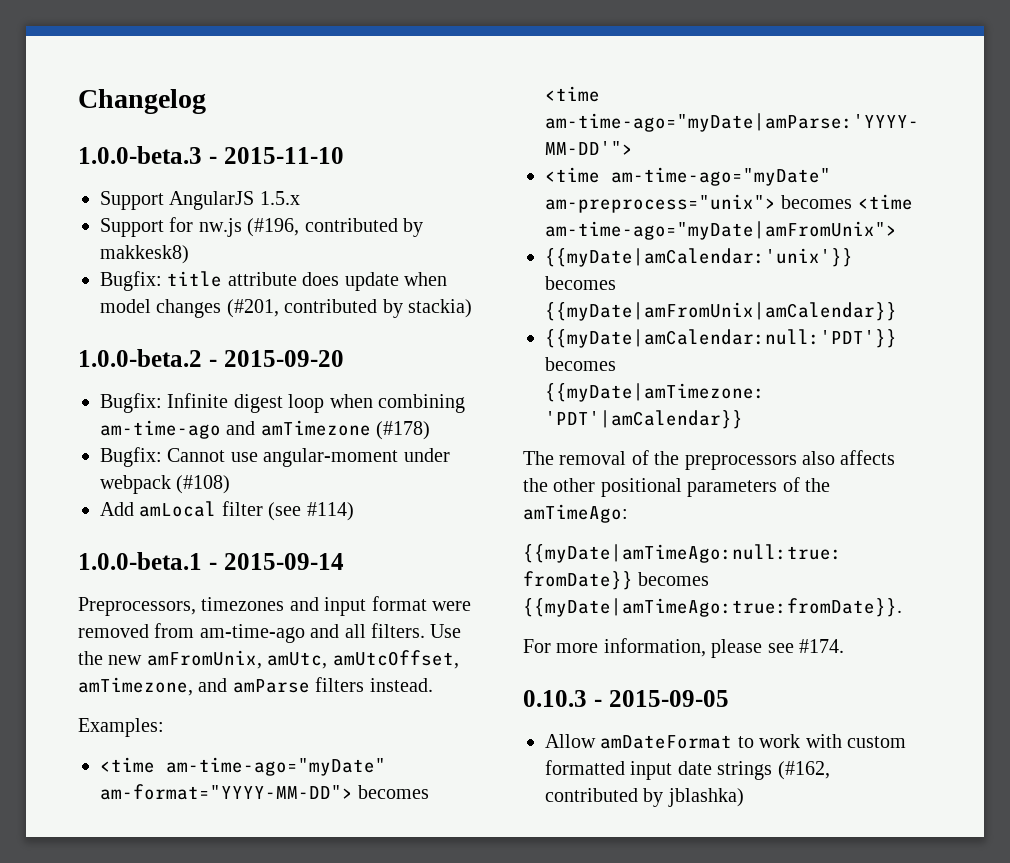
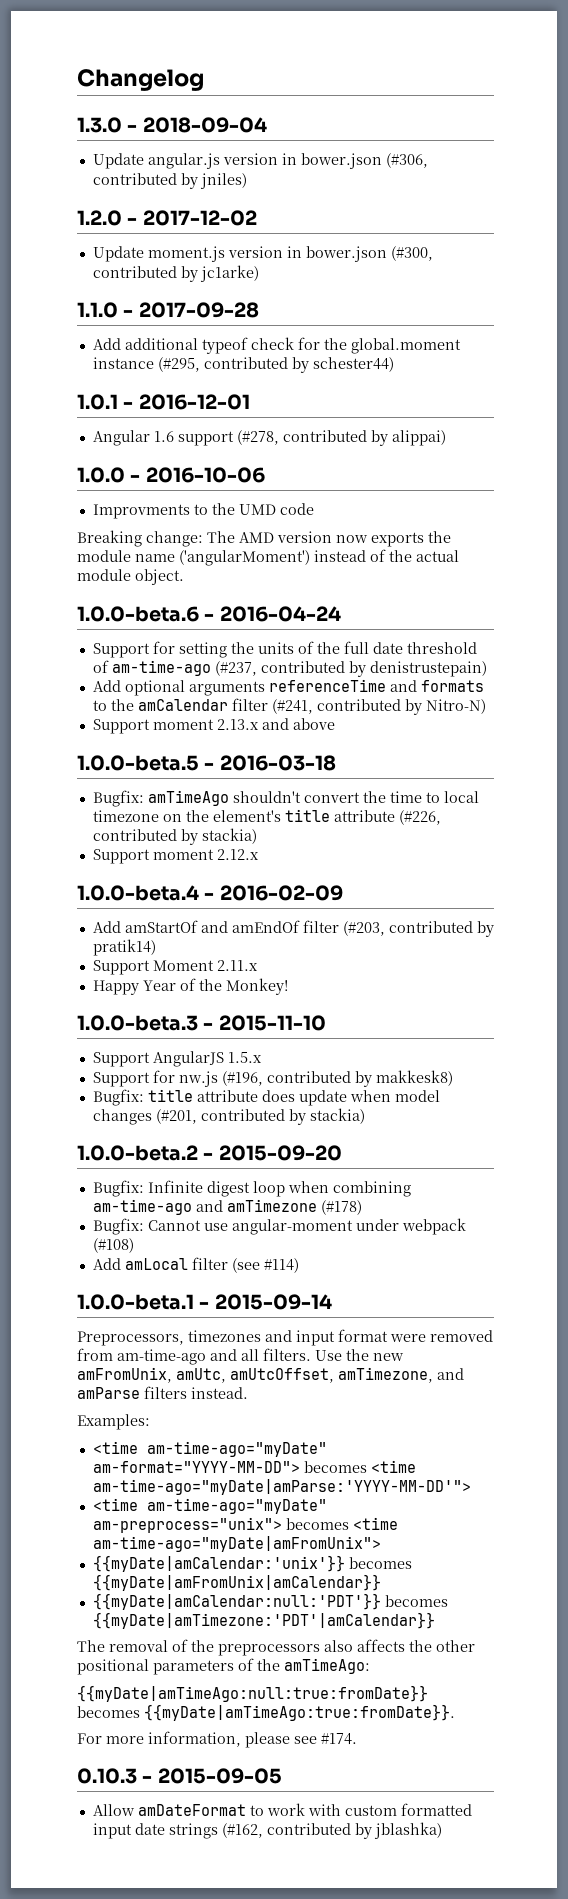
+ 1.3.0 - 2018-09-04
+ Update angular.js version in bower.json (#306, contributed by jniles)
+ 1.2.0 - 2017-12-02
+ Update moment.js version in bower.json (#300, contributed by jc1arke)
+ 1.1.0 - 2017-09-28
+ Add additional typeof check for the global.moment instance (#295, contributed by schester44)
+ 1.0.1 - 2016-12-01
+ Angular 1.6 support (#278, contributed by alippai)
+ 1.0.0 - 2016-10-06
+ Improvments to the UMD code
+ Breaking change: The AMD version now exports the module name ('angularMoment') instead of the actual module object.
+ 1.0.0-beta.6 - 2016-04-24
+ Support for setting the units of the full date threshold of am-time-ago (#237, contributed by denistrustepain)
+ Add optional arguments referenceTime and formats to the amCalendar filter (#241, contributed by Nitro-N)
+ Support moment 2.13.x and above
+ 1.0.0-beta.5 - 2016-03-18
+ Bugfix: amTimeAgo shouldn't convert the time to local timezone on the element's title attribute (#226, contributed by stackia)
+ Support moment 2.12.x
+ 1.0.0-beta.4 - 2016-02-09
+ Add amStartOf and amEndOf filter (#203, contributed by pratik14)
+ Support Moment 2.11.x
+ Happy Year of the Monkey!

